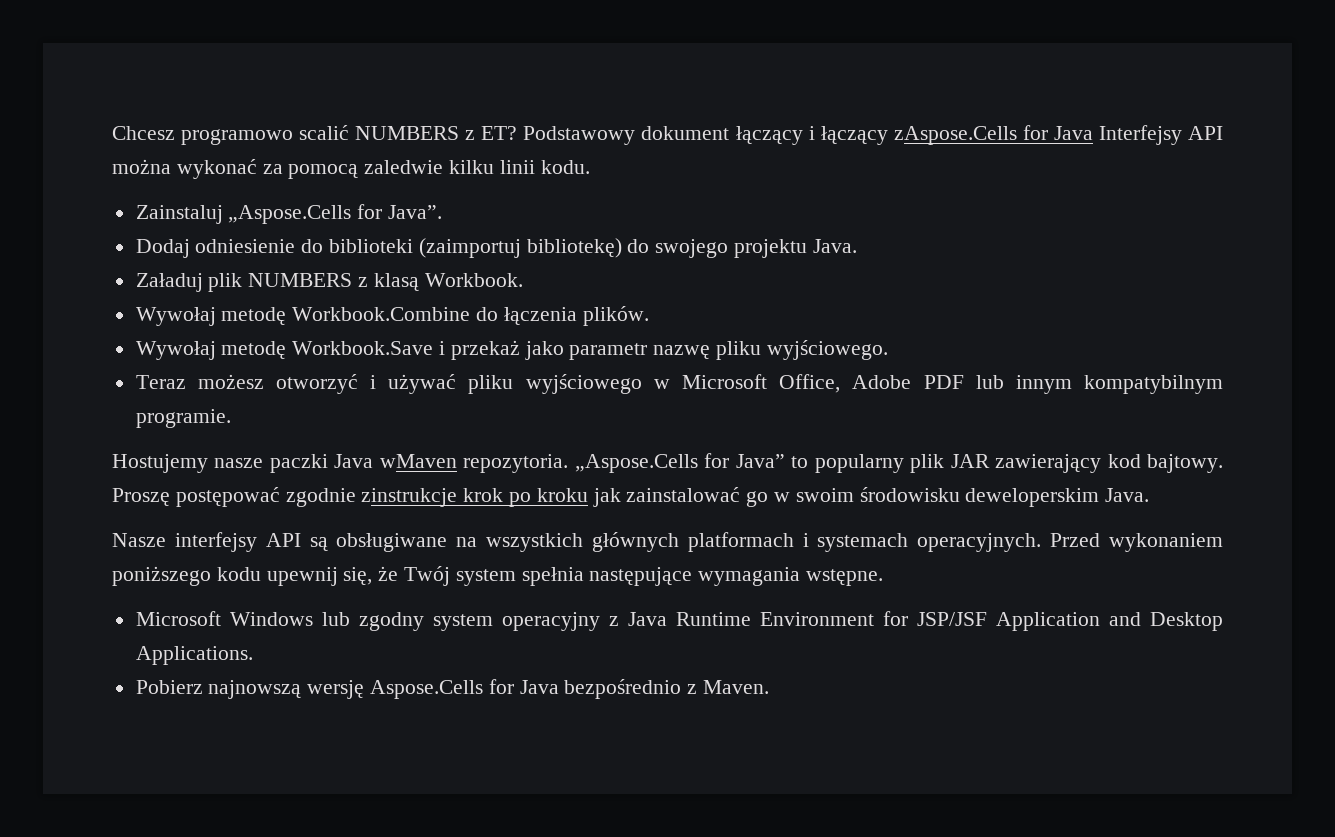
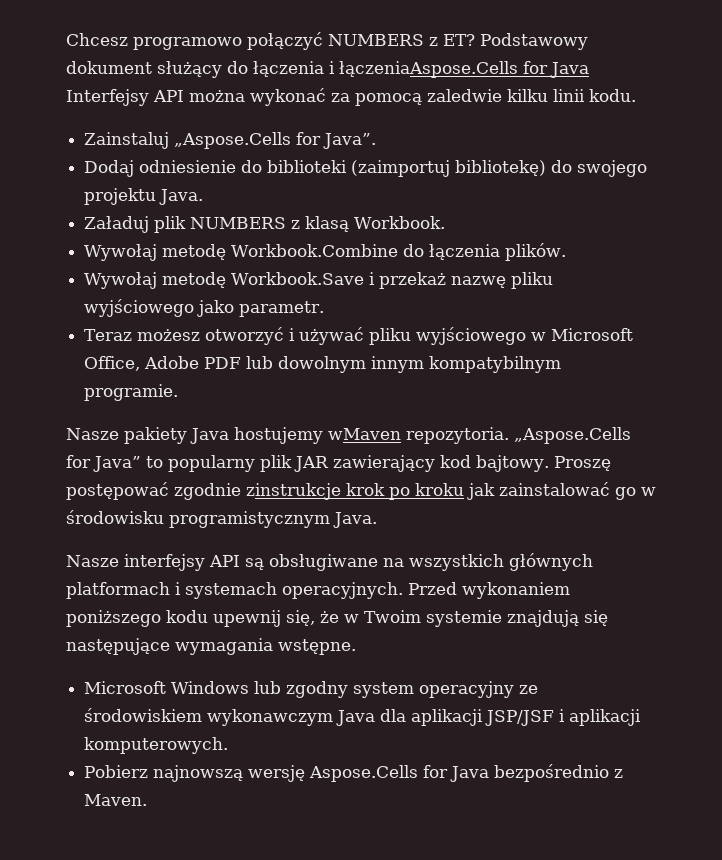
- Chcesz programowo scalić NUMBERS z ET?
+ Chcesz programowo połączyć NUMBERS z ET?
- Podstawowy dokument łączący i łączący zAspose.Cells for Java Interfejsy API można wykonać za pomocą zaledwie kilku linii kodu.
+ Podstawowy dokument służący do łączenia i łączeniaAspose.Cells for Java Interfejsy API można wykonać za pomocą zaledwie kilku linii kodu.
- Wywołaj metodę Workbook.Save i przekaż jako parametr nazwę pliku wyjściowego.
+ Wywołaj metodę Workbook.Save i przekaż nazwę pliku wyjściowego jako parametr.
- Teraz możesz otworzyć i używać pliku wyjściowego w Microsoft Office, Adobe PDF lub innym kompatybilnym programie.
+ Teraz możesz otworzyć i używać pliku wyjściowego w Microsoft Office, Adobe PDF lub dowolnym innym kompatybilnym programie.
- Hostujemy nasze paczki Java wMaven repozytoria.
+ Nasze pakiety Java hostujemy wMaven repozytoria.
- Proszę postępować zgodnie zinstrukcje krok po kroku jak zainstalować go w swoim środowisku deweloperskim Java.
+ Proszę postępować zgodnie zinstrukcje krok po kroku jak zainstalować go w środowisku programistycznym Java.
- Przed wykonaniem poniższego kodu upewnij się, że Twój system spełnia następujące wymagania wstępne.
+ Przed wykonaniem poniższego kodu upewnij się, że w Twoim systemie znajdują się następujące wymagania wstępne.
- Microsoft Windows lub zgodny system operacyjny z Java Runtime Environment for JSP/JSF Application and Desktop Applications.
+ Microsoft Windows lub zgodny system operacyjny ze środowiskiem wykonawczym Java dla aplikacji JSP/JSF i aplikacji komputerowych.

